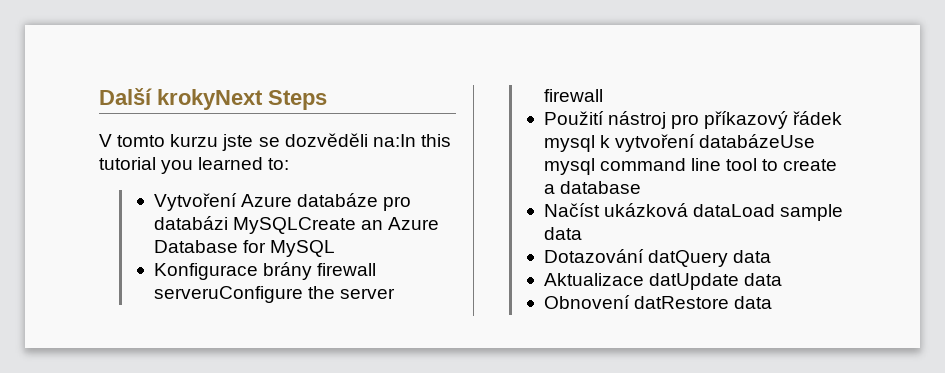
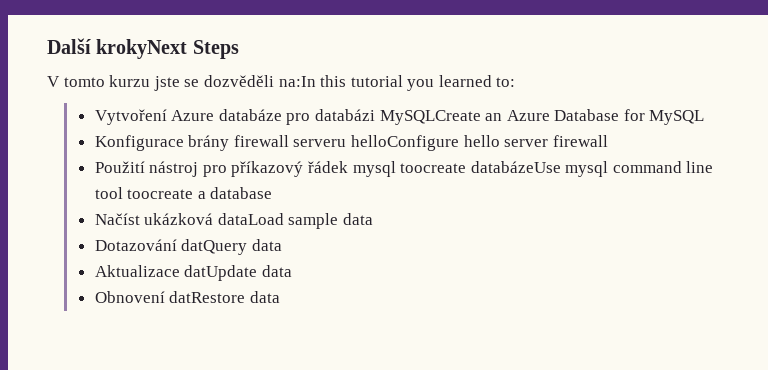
- Konfigurace brány firewall serveruConfigure the server firewall
+ Konfigurace brány firewall serveru helloConfigure hello server firewall
- Použití nástroj pro příkazový řádek mysql k vytvoření databázeUse mysql command line tool to create a database
+ Použití nástroj pro příkazový řádek mysql toocreate databázeUse mysql command line tool toocreate a database

